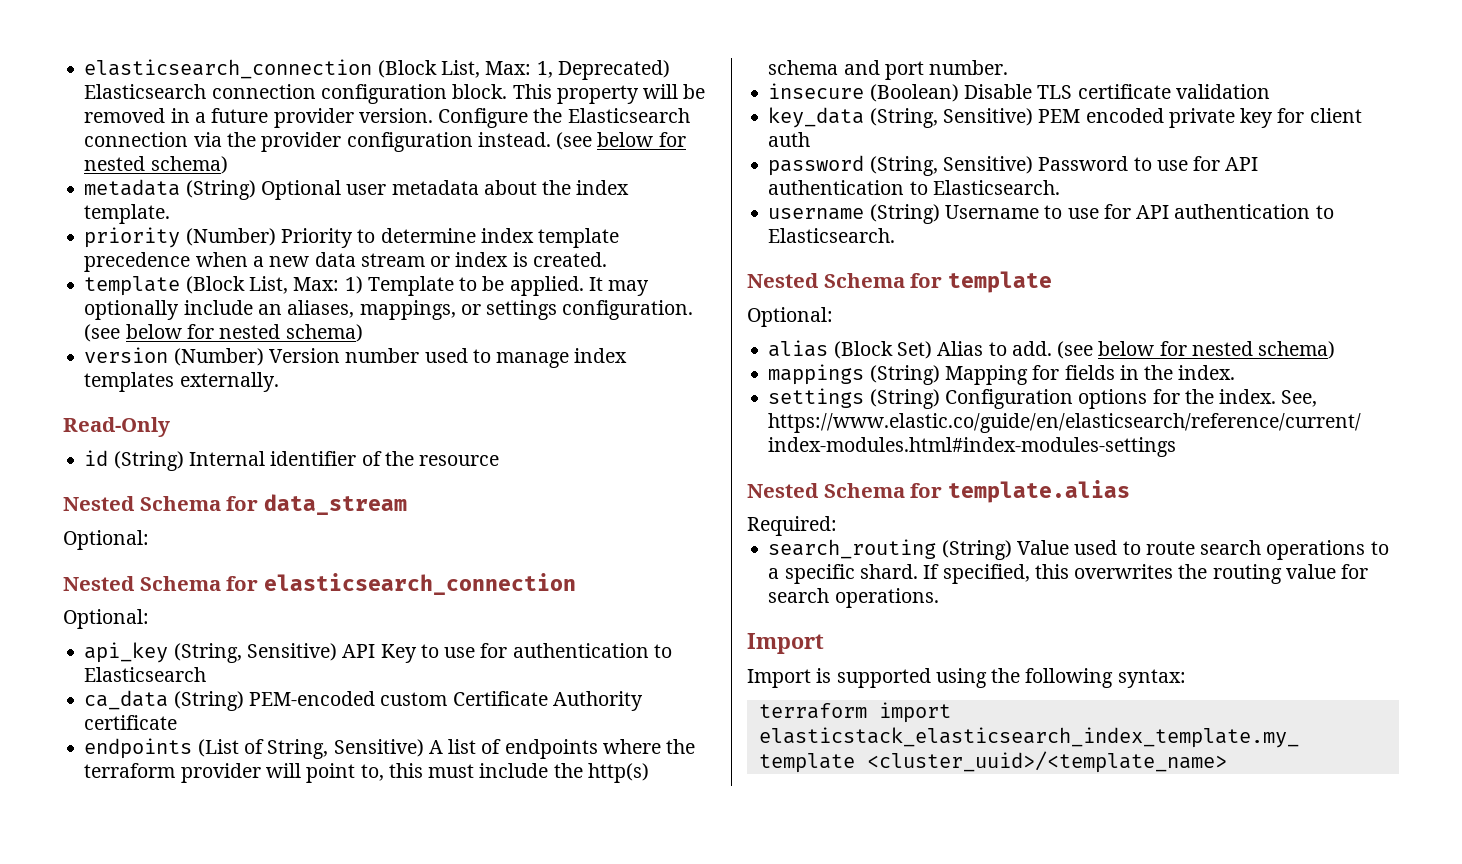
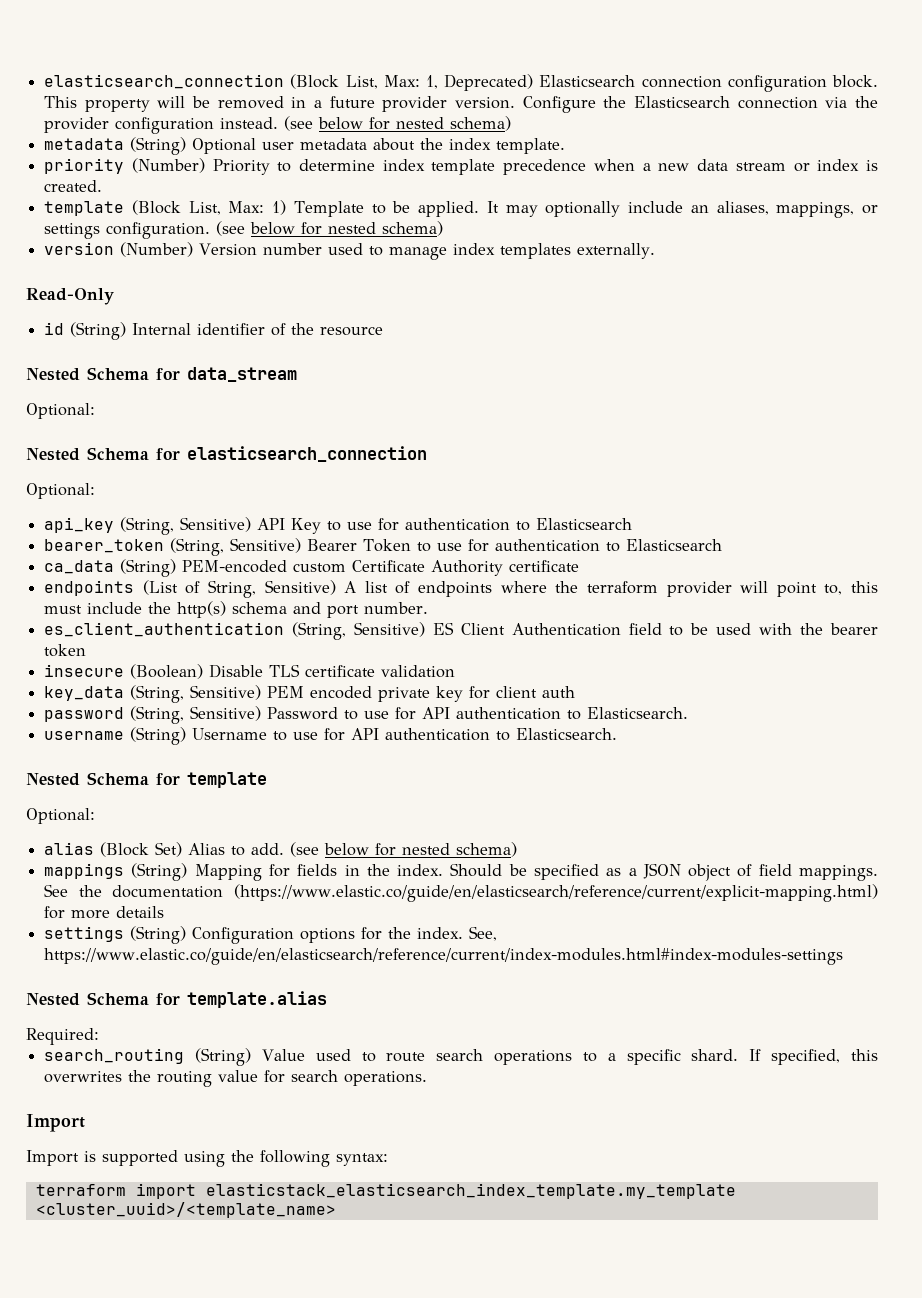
+ bearer_token (String, Sensitive) Bearer Token to use for authentication to Elasticsearch
+ es_client_authentication (String, Sensitive) ES Client Authentication field to be used with the bearer token
+ Should be specified as a JSON object of field mappings. See the documentation (https://www.elastic.co/guide/en/elasticsearch/reference/current/explicit-mapping.html) for more details

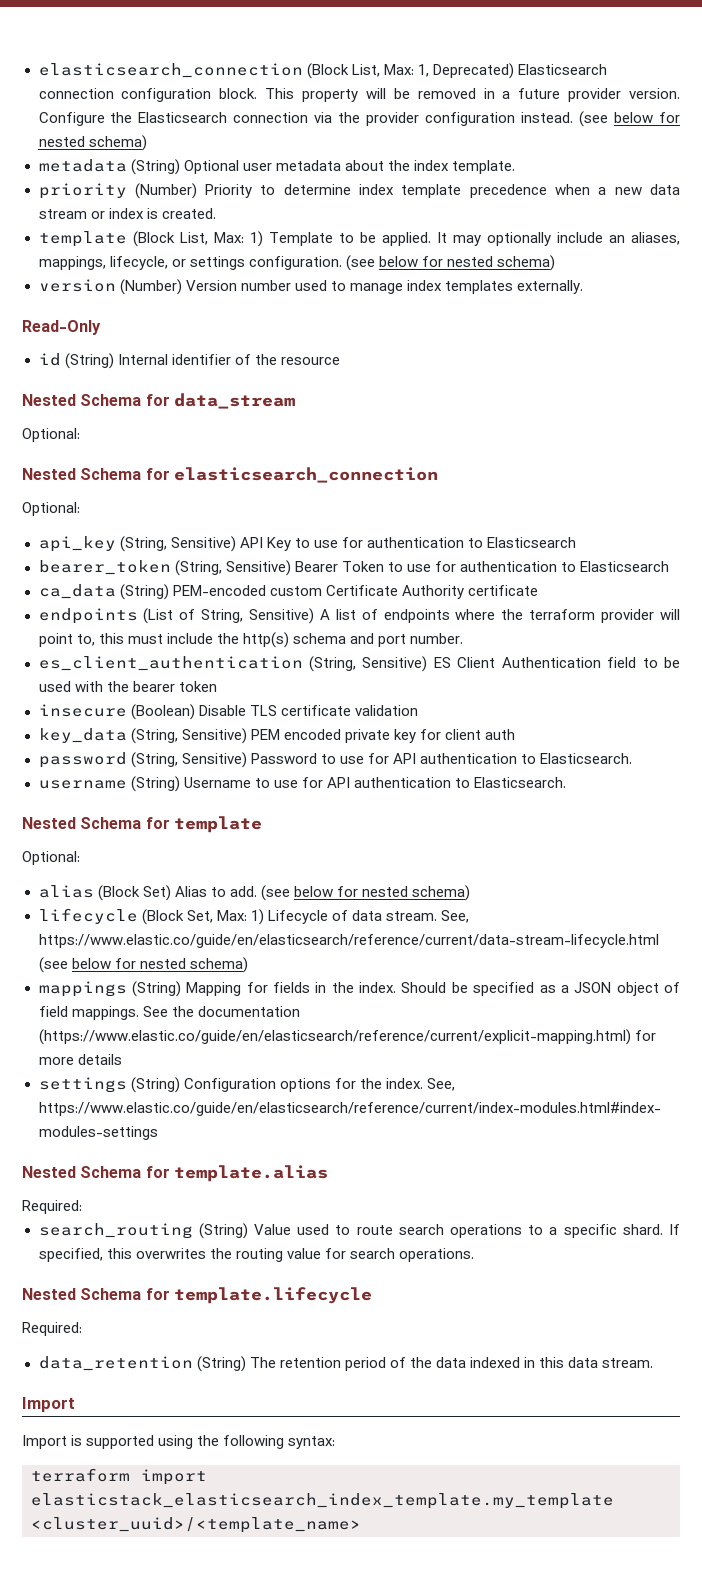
- It may optionally include an aliases, mappings, or settings configuration.
+ It may optionally include an aliases, mappings, lifecycle, or settings configuration.
+ lifecycle (Block Set, Max: 1) Lifecycle of data stream. See, https://www.elastic.co/guide/en/elasticsearch/reference/current/data-stream-lifecycle.html (see below for nested schema)
+ Nested Schema for template.lifecycle
+ Required:
+ data_retention (String) The retention period of the data indexed in this data stream.

